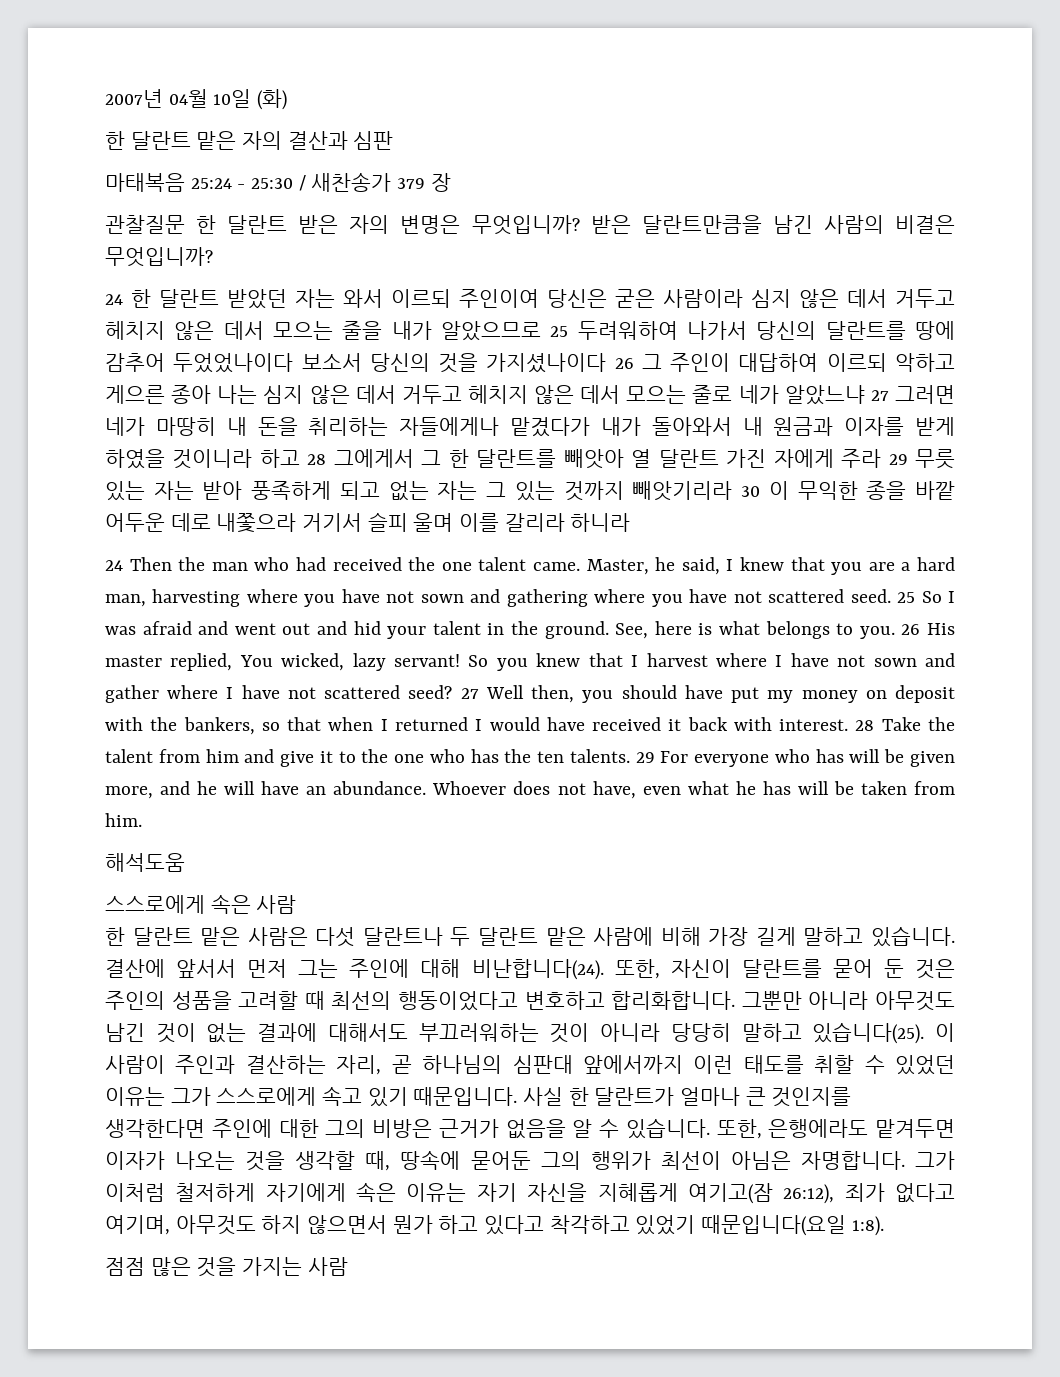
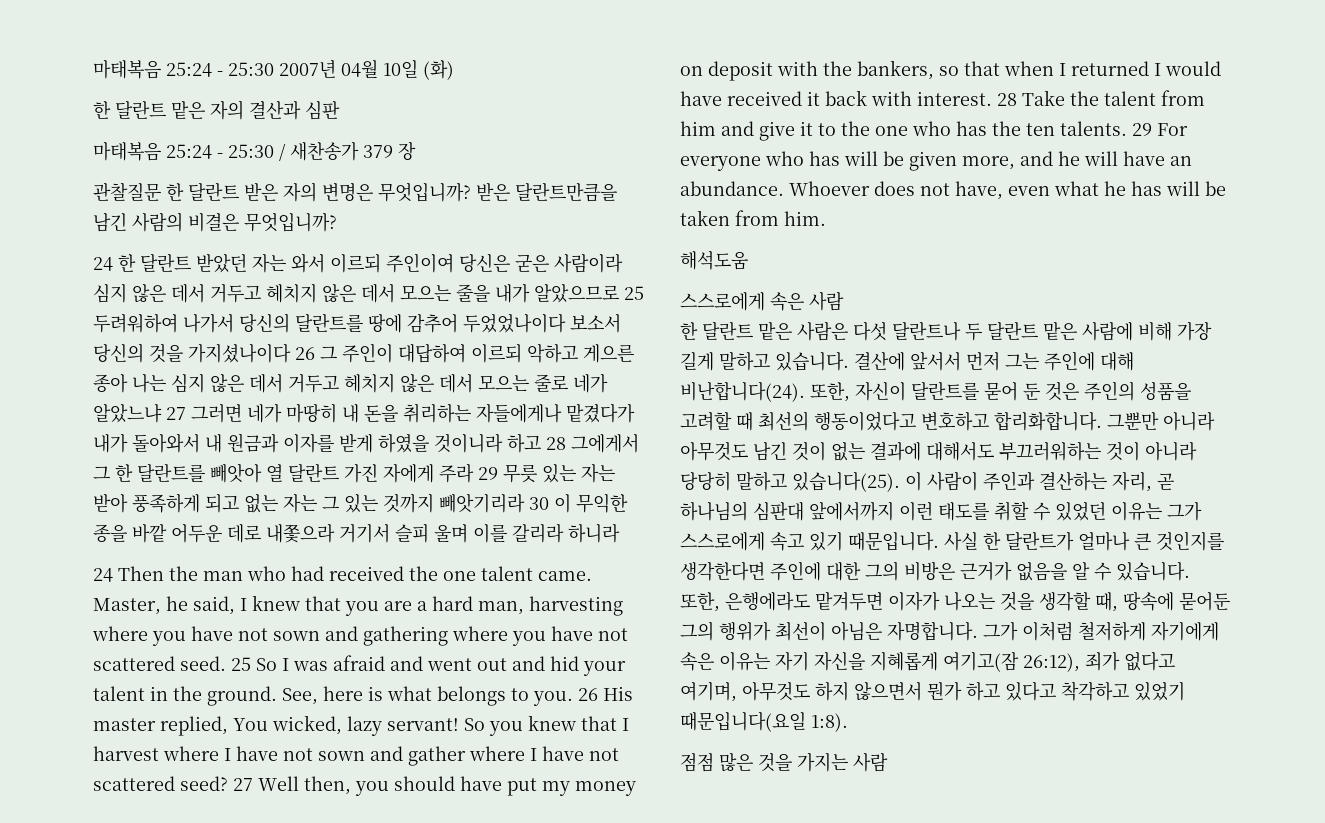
- 2007년 04월 10일 (화)
+ 마태복음 25:24 - 25:30 2007년 04월 10일 (화)

